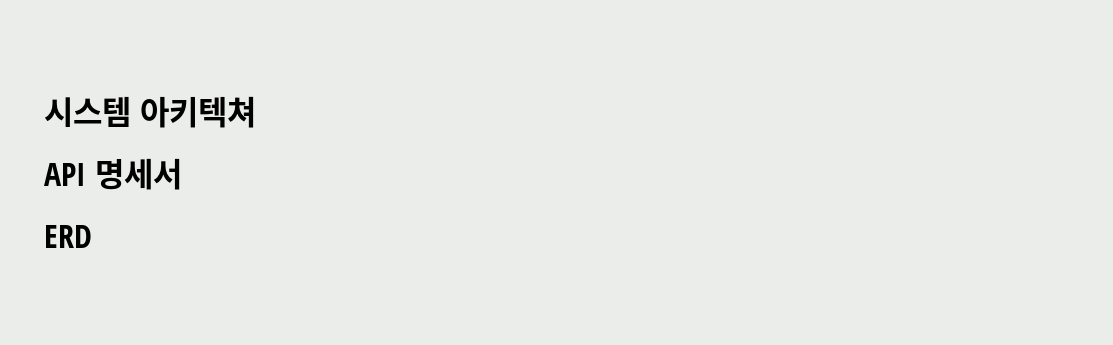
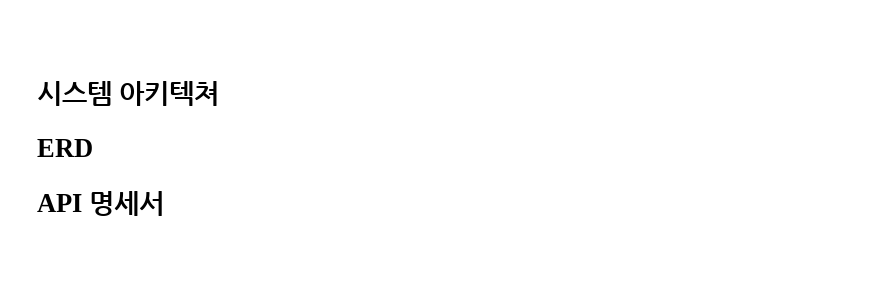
+ ERD
- ERD

